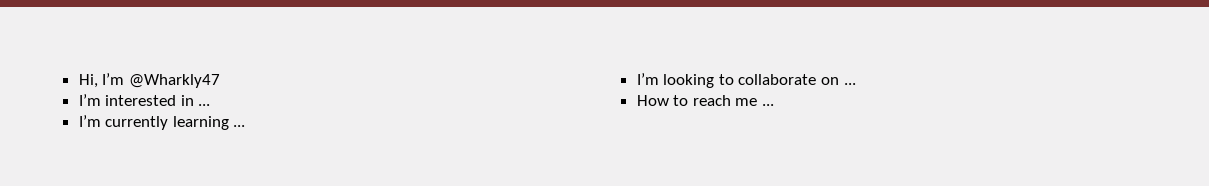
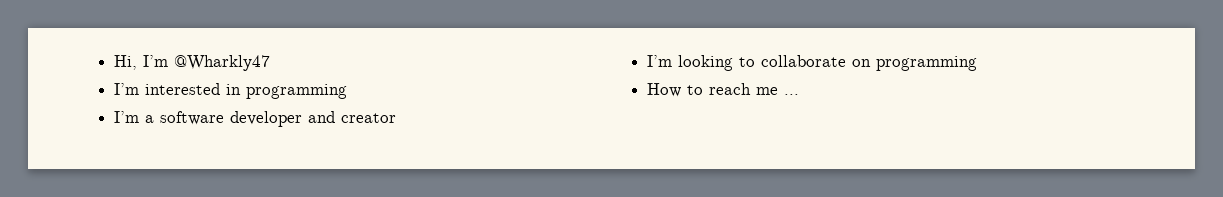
- I’m interested in ...
- I’m currently learning ...
+ I’m interested in programming
+ I’m a software developer and creator
- I’m looking to collaborate on ...
+ I’m looking to collaborate on programming

